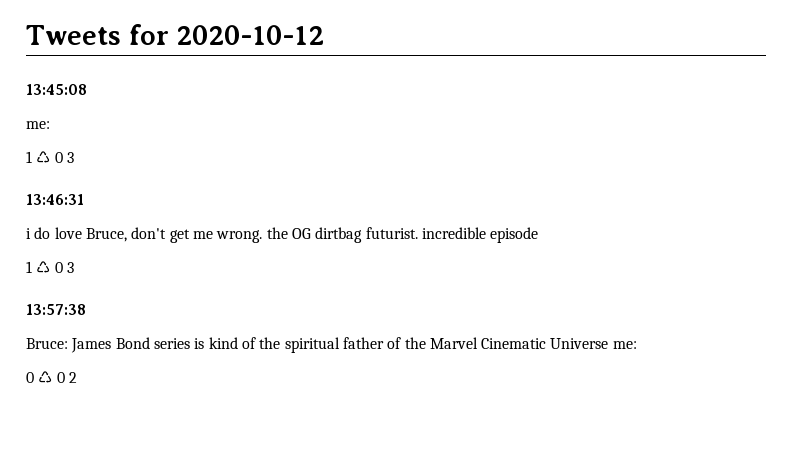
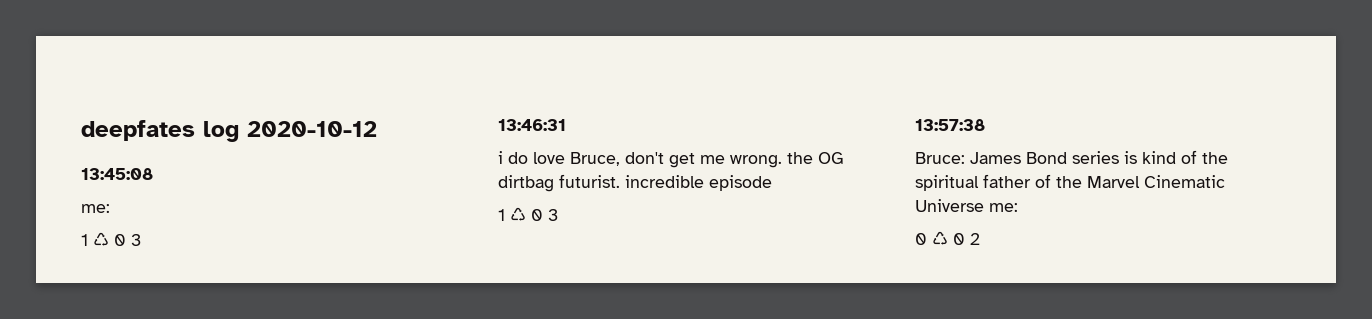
- Tweets for 2020-10-12
+ deepfates log 2020-10-12

